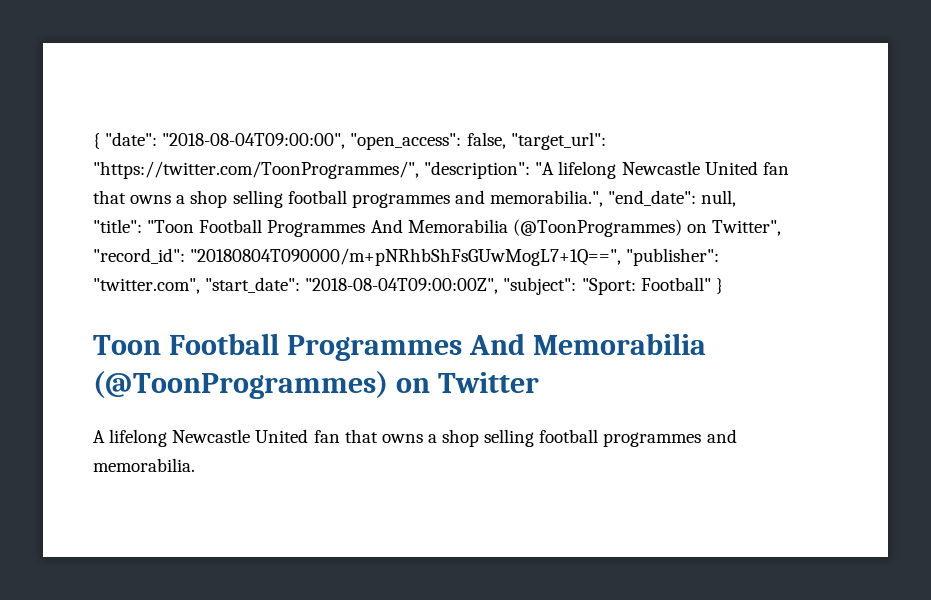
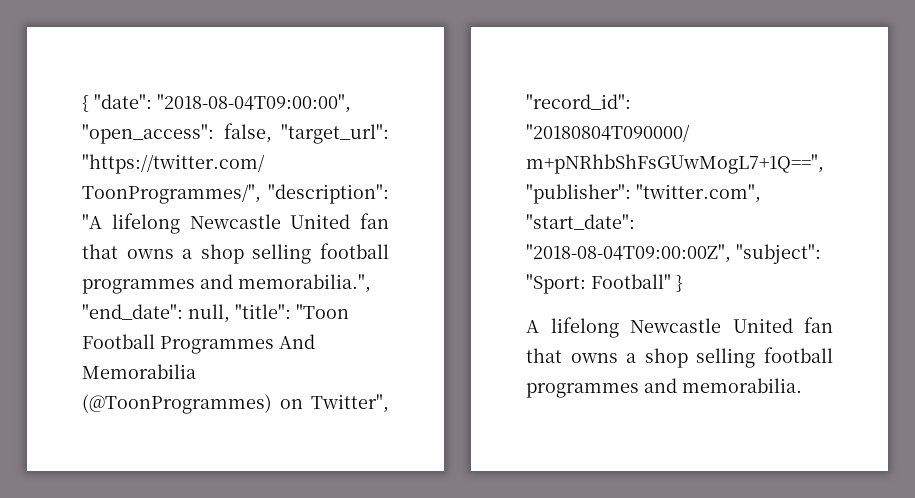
- Toon Football Programmes And Memorabilia (@ToonProgrammes) on Twitter

